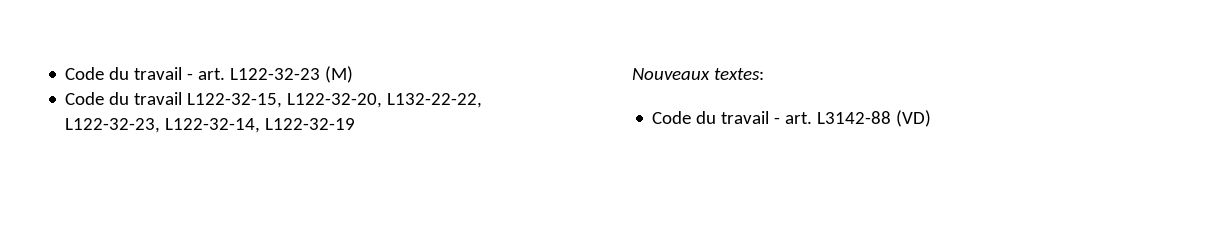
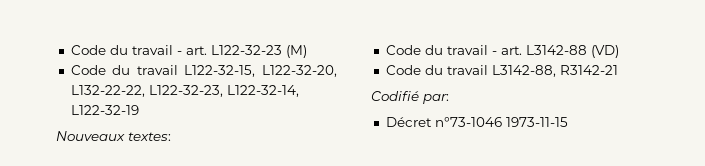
+ Code du travail L3142-88, R3142-21
+ Codifié par:
+ Décret n°73-1046 1973-11-15

